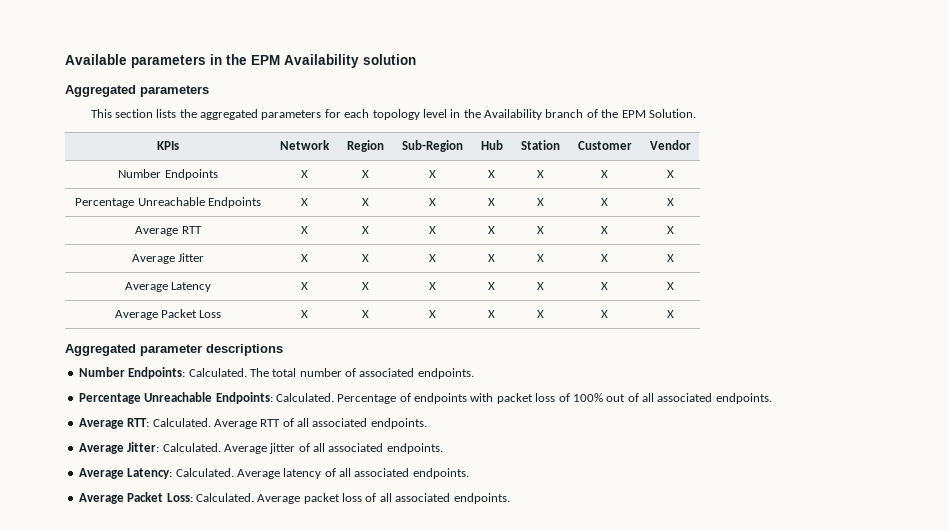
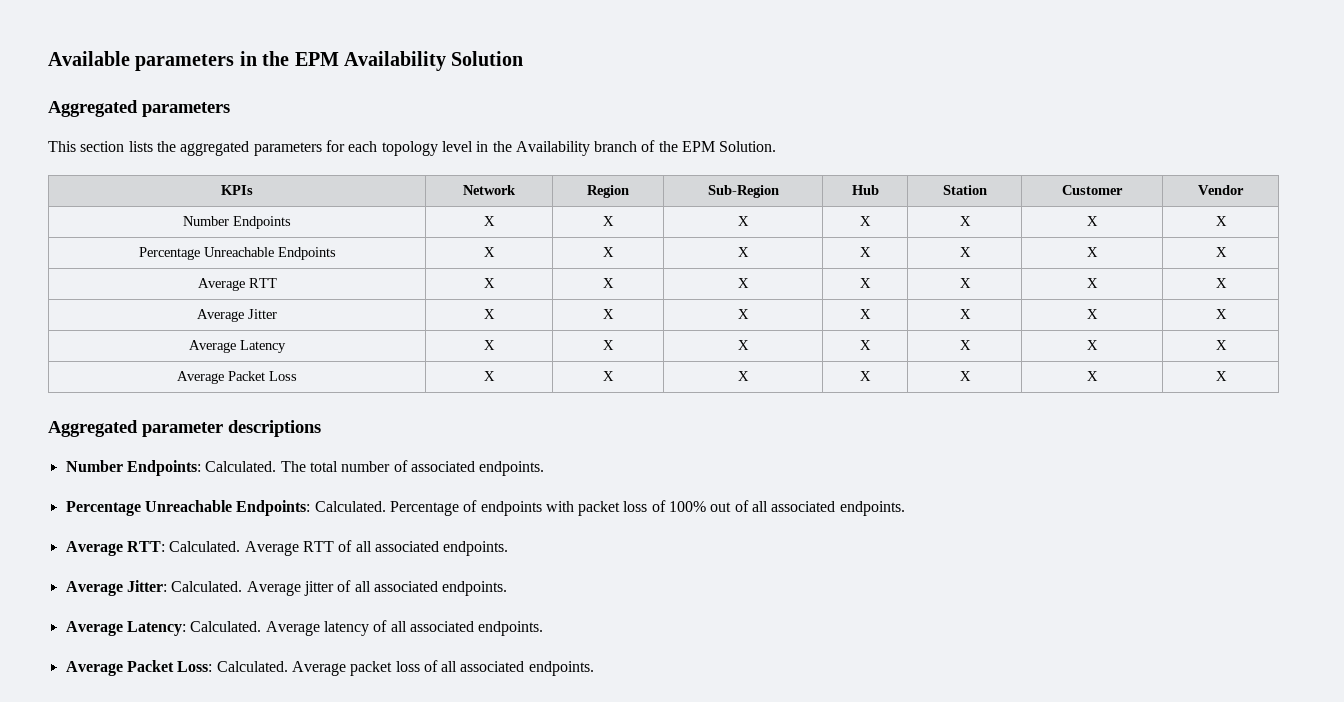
- Available parameters in the EPM Availability solution
+ Available parameters in the EPM Availability Solution

